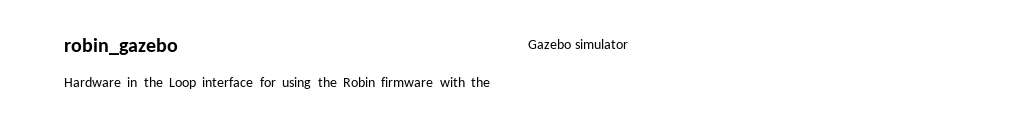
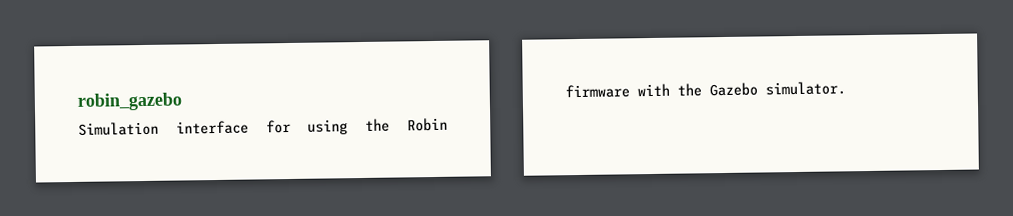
- Hardware in the Loop interface for using the Robin firmware with the Gazebo simulator
+ Simulation interface for using the Robin firmware with the Gazebo simulator.

